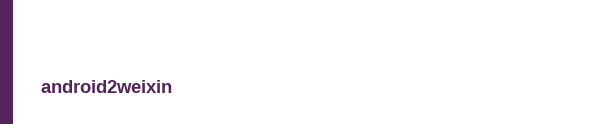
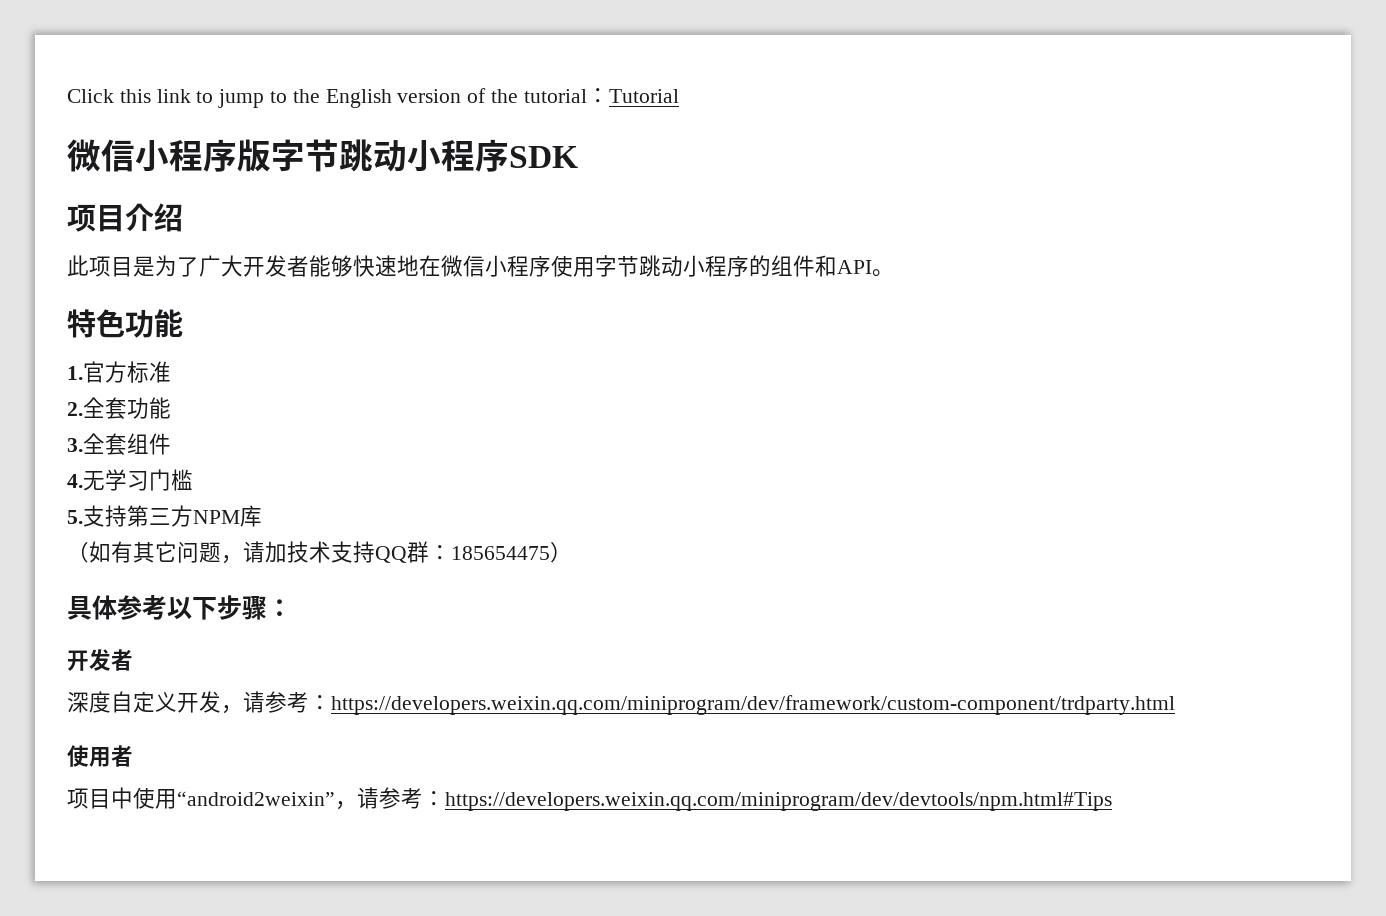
- android2weixin
+ Click this link to jump to the English version of the tutorial：Tutorial
+ 微信小程序版字节跳动小程序SDK
+ 项目介绍
+ 此项目是为了广大开发者能够快速地在微信小程序使用字节跳动小程序的组件和API。
+ 特色功能
+ 1.官方标准
+ 2.全套功能
+ 3.全套组件
+ 4.无学习门槛
+ 5.支持第三方NPM库
+ （如有其它问题，请加技术支持QQ群：185654475）
+ 具体参考以下步骤：
+ 开发者
+ 深度自定义开发，请参考：https://developers.weixin.qq.com/miniprogram/dev/framework/custom-component/trdparty.html
+ 使用者
+ 项目中使用“android2weixin”，请参考：https://developers.weixin.qq.com/miniprogram/dev/devtools/npm.html#Tips

